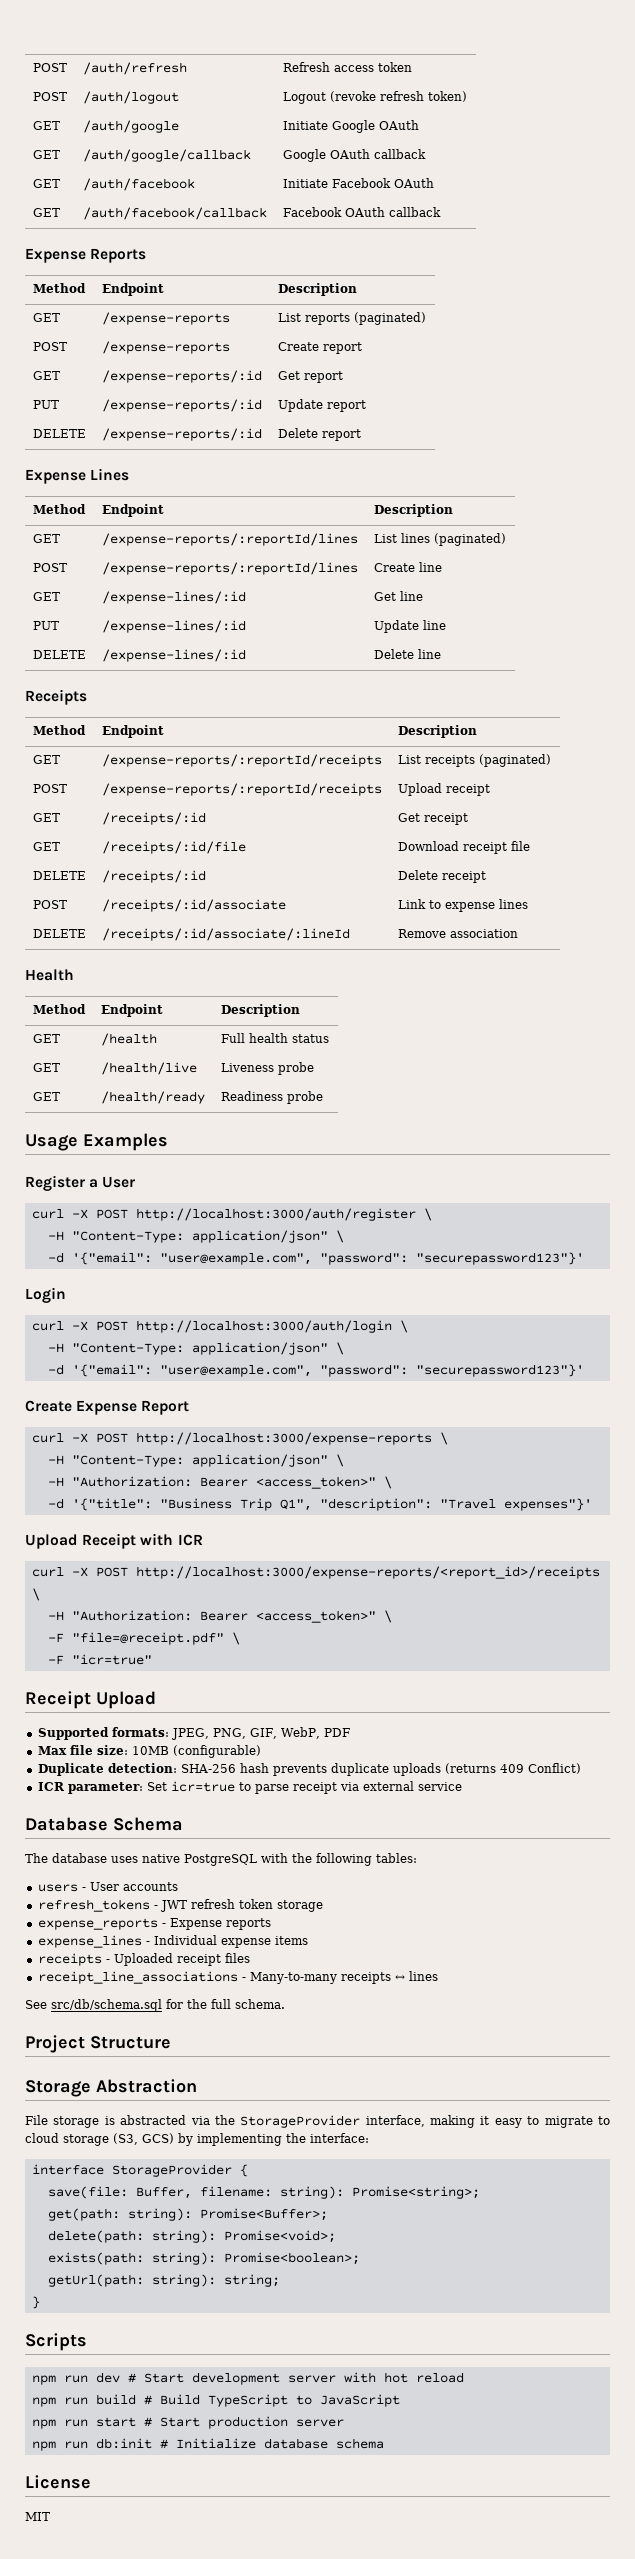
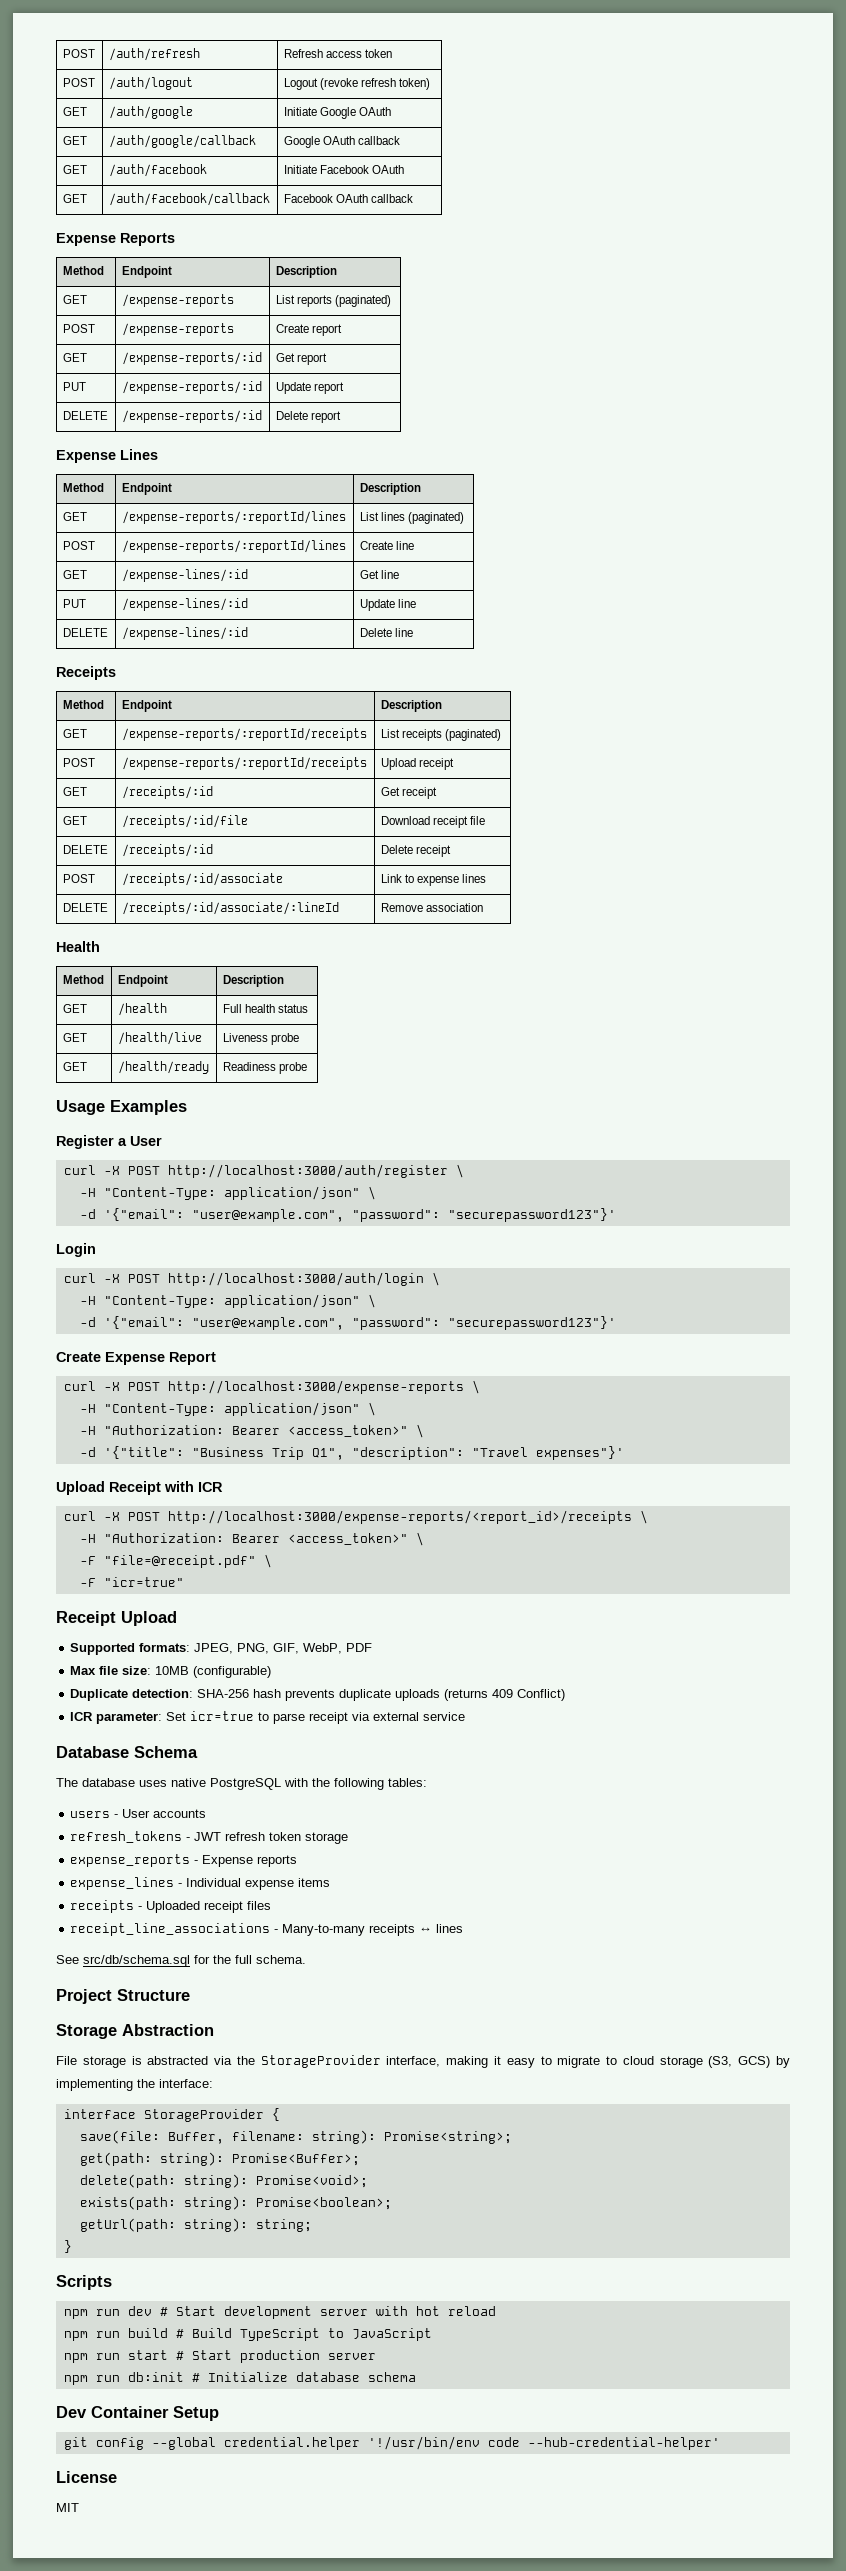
+ Dev Container Setup
+ git config --global credential.helper '!/usr/bin/env code --hub-credential-helper'

